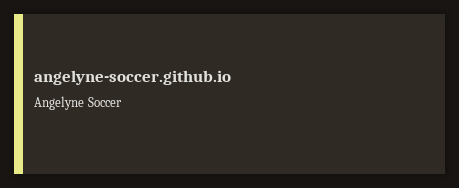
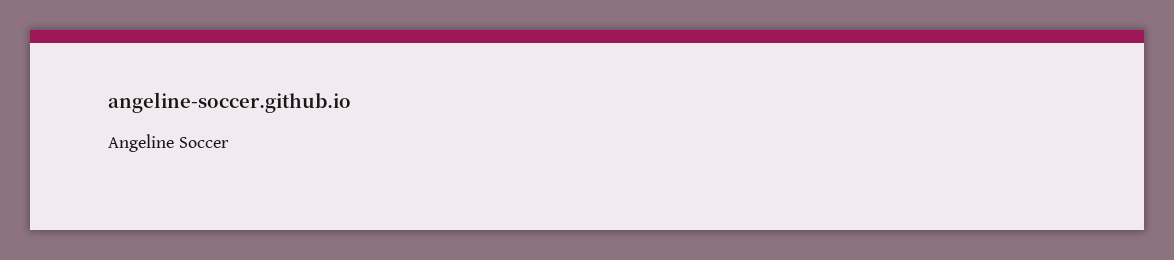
- angelyne-soccer.github.io
- Angelyne Soccer
+ angeline-soccer.github.io
+ Angeline Soccer

